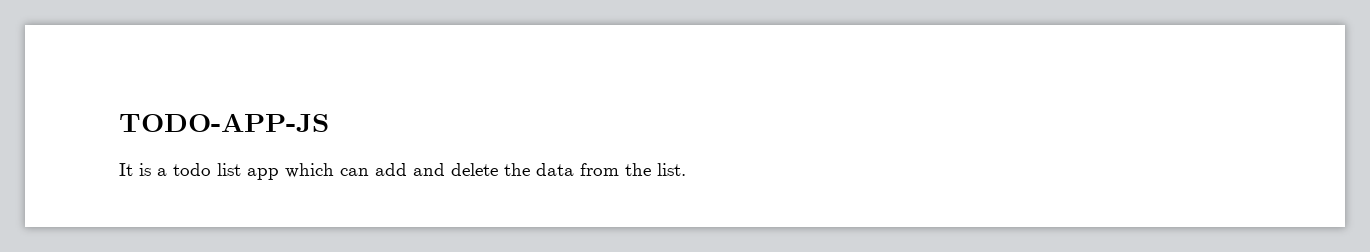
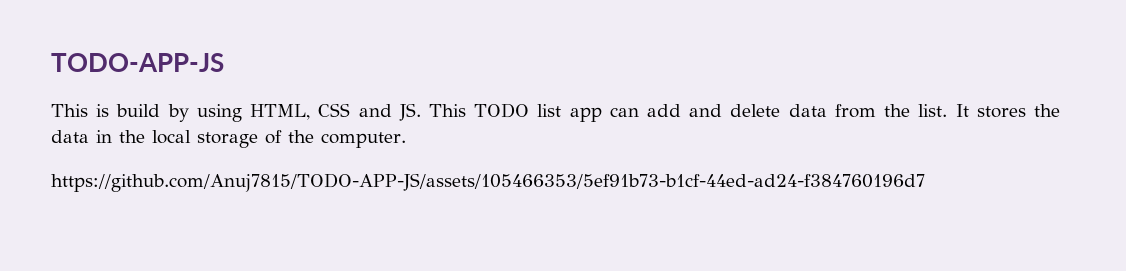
- It is a todo list app which can add and delete the data from the list.
+ This is build by using HTML, CSS and JS. This TODO list app can add and delete data from the list.
+ It stores the data in the local storage of the computer.
+ https://github.com/Anuj7815/TODO-APP-JS/assets/105466353/5ef91b73-b1cf-44ed-ad24-f384760196d7

